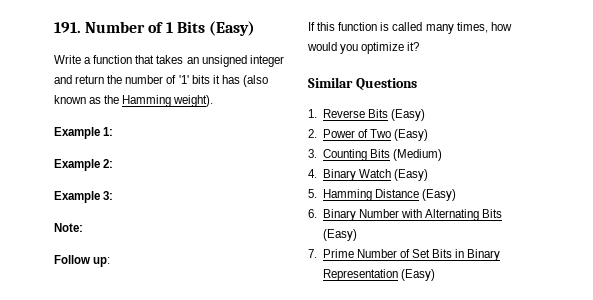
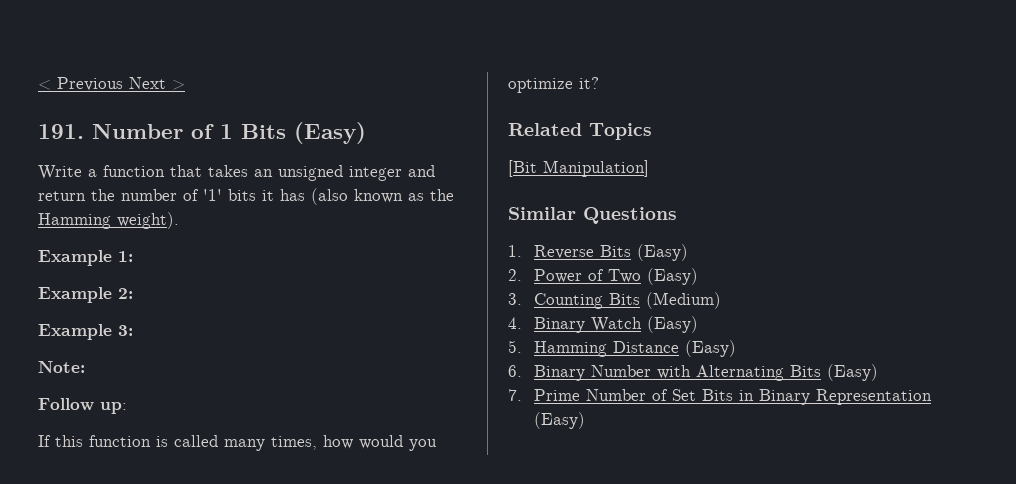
+ < Previous Next >
+ Related Topics
+ [Bit Manipulation]

